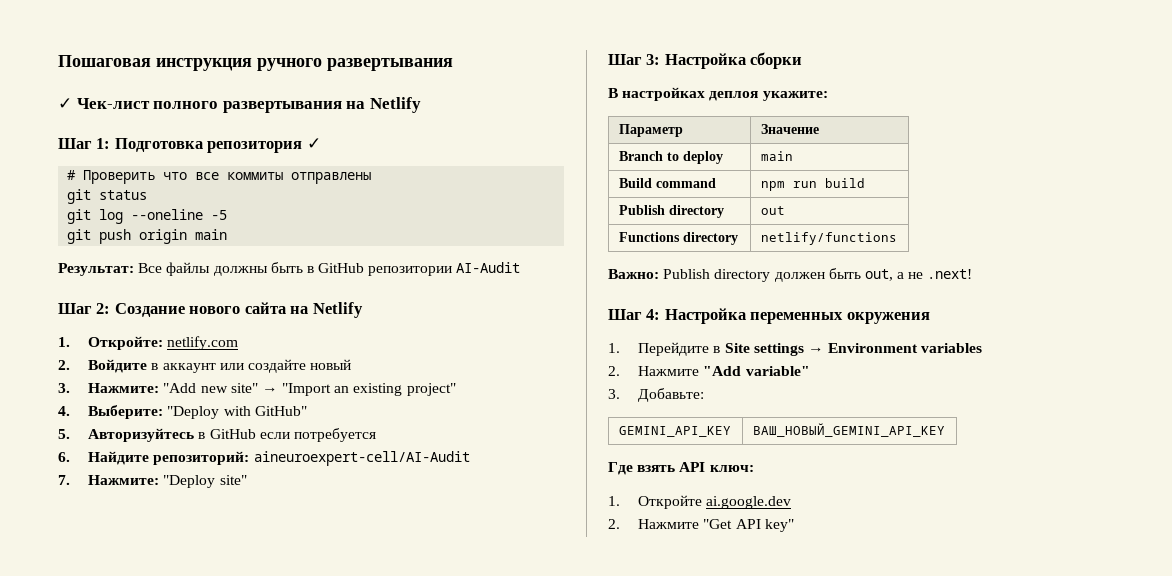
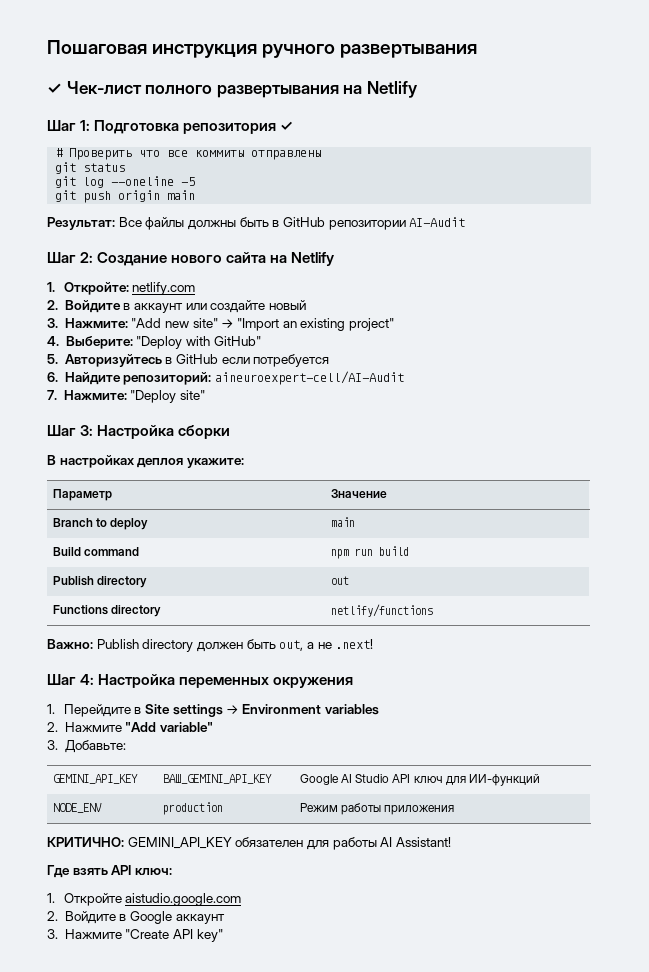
- GEMINI_API_KEY | ВАШ_НОВЫЙ_GEMINI_API_KEY
+ GEMINI_API_KEY | ВАШ_GEMINI_API_KEY | Google AI Studio API ключ для ИИ-функций
+ NODE_ENV | production | Режим работы приложения
+ КРИТИЧНО: GEMINI_API_KEY обязателен для работы AI Assistant!
- 1. Откройте ai.google.dev
- 2. Нажмите "Get API key"
+ 1. Откройте aistudio.google.com
+ 2. Войдите в Google аккаунт
+ 3. Нажмите "Create API key"

